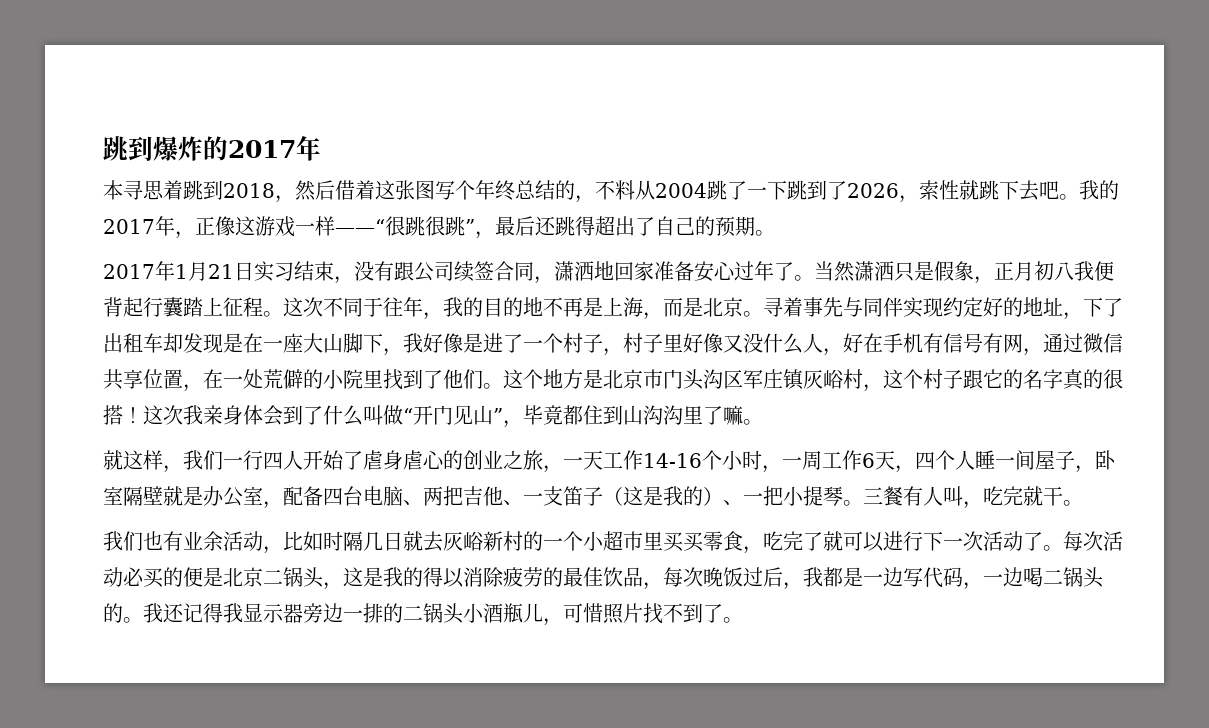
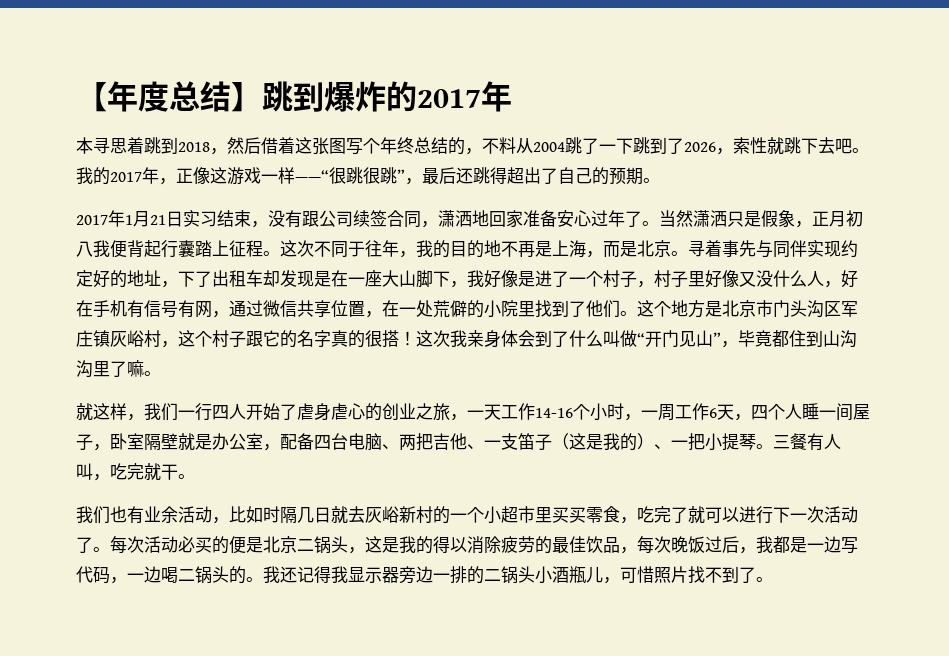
- 跳到爆炸的2017年
+ 【年度总结】跳到爆炸的2017年

